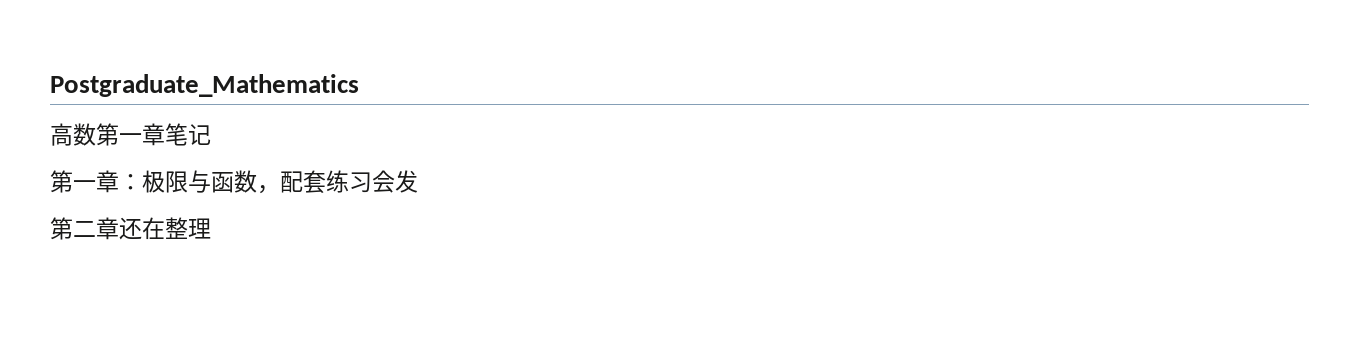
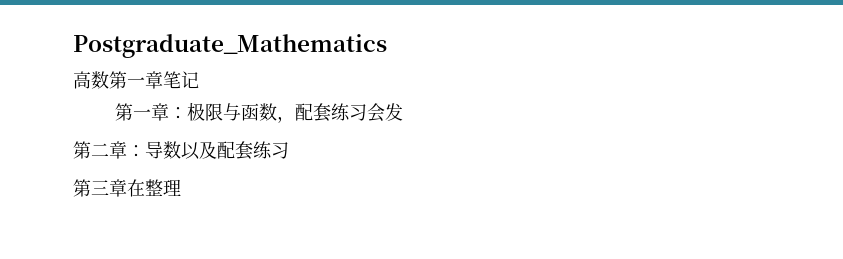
- 第二章还在整理
+ 第二章：导数以及配套练习
+ 第三章在整理

